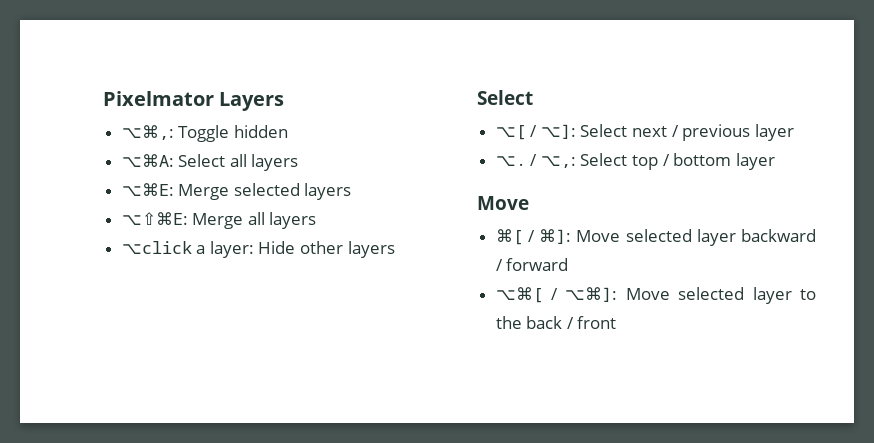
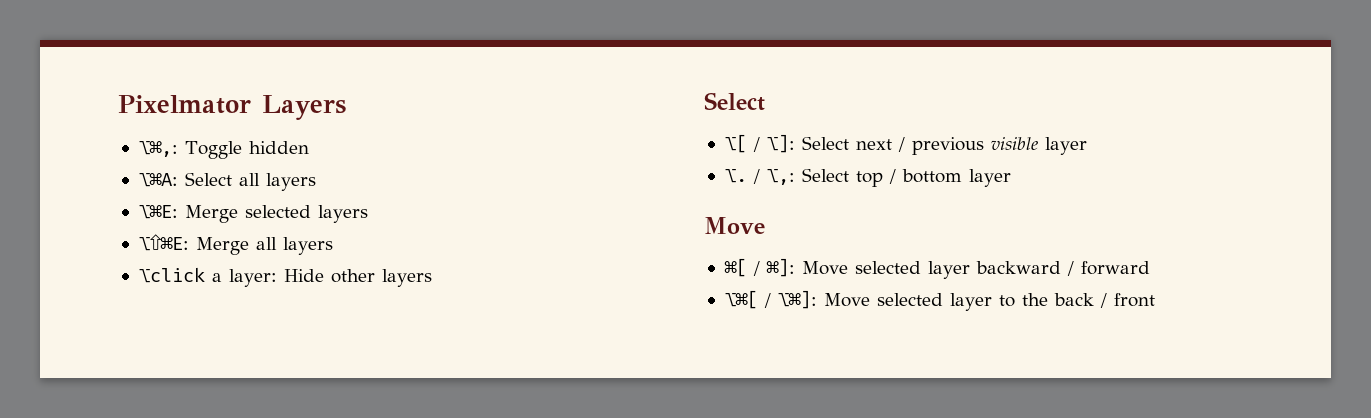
- ⌥[ / ⌥]: Select next / previous layer
+ ⌥[ / ⌥]: Select next / previous visible layer

